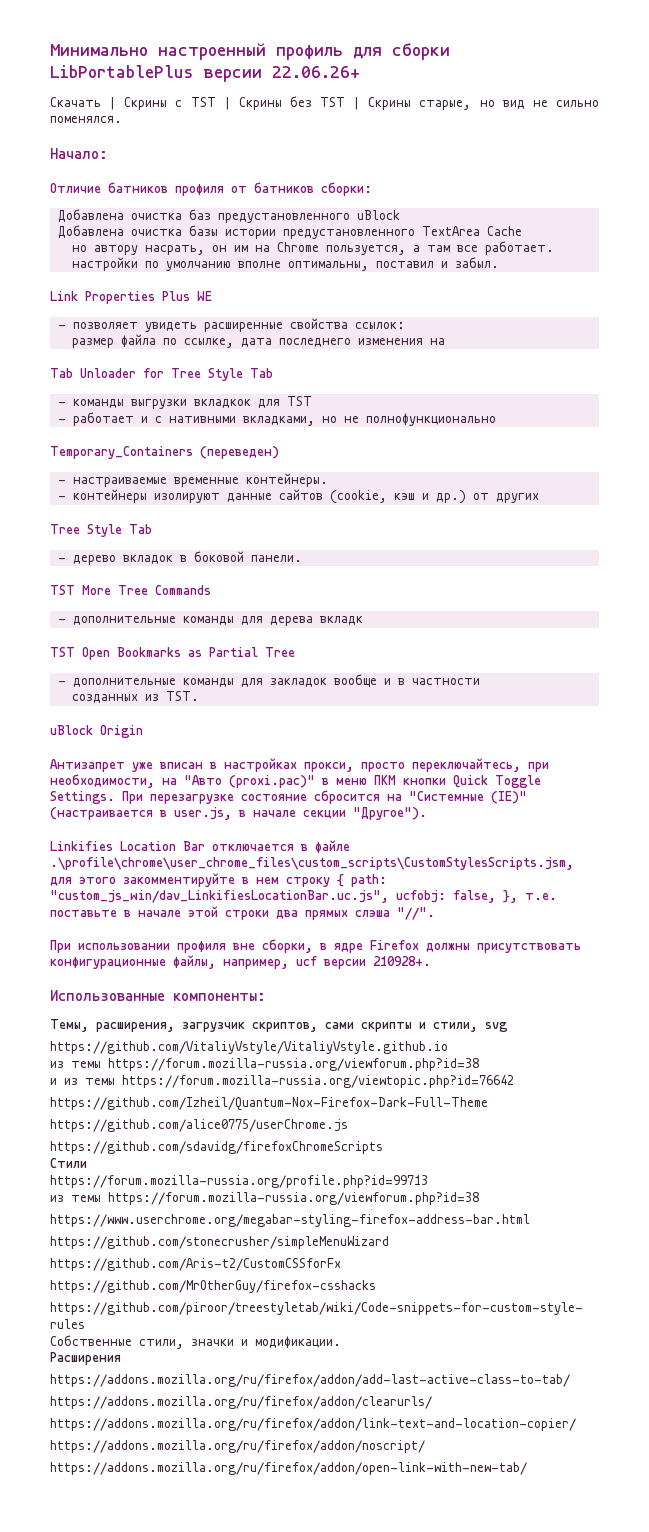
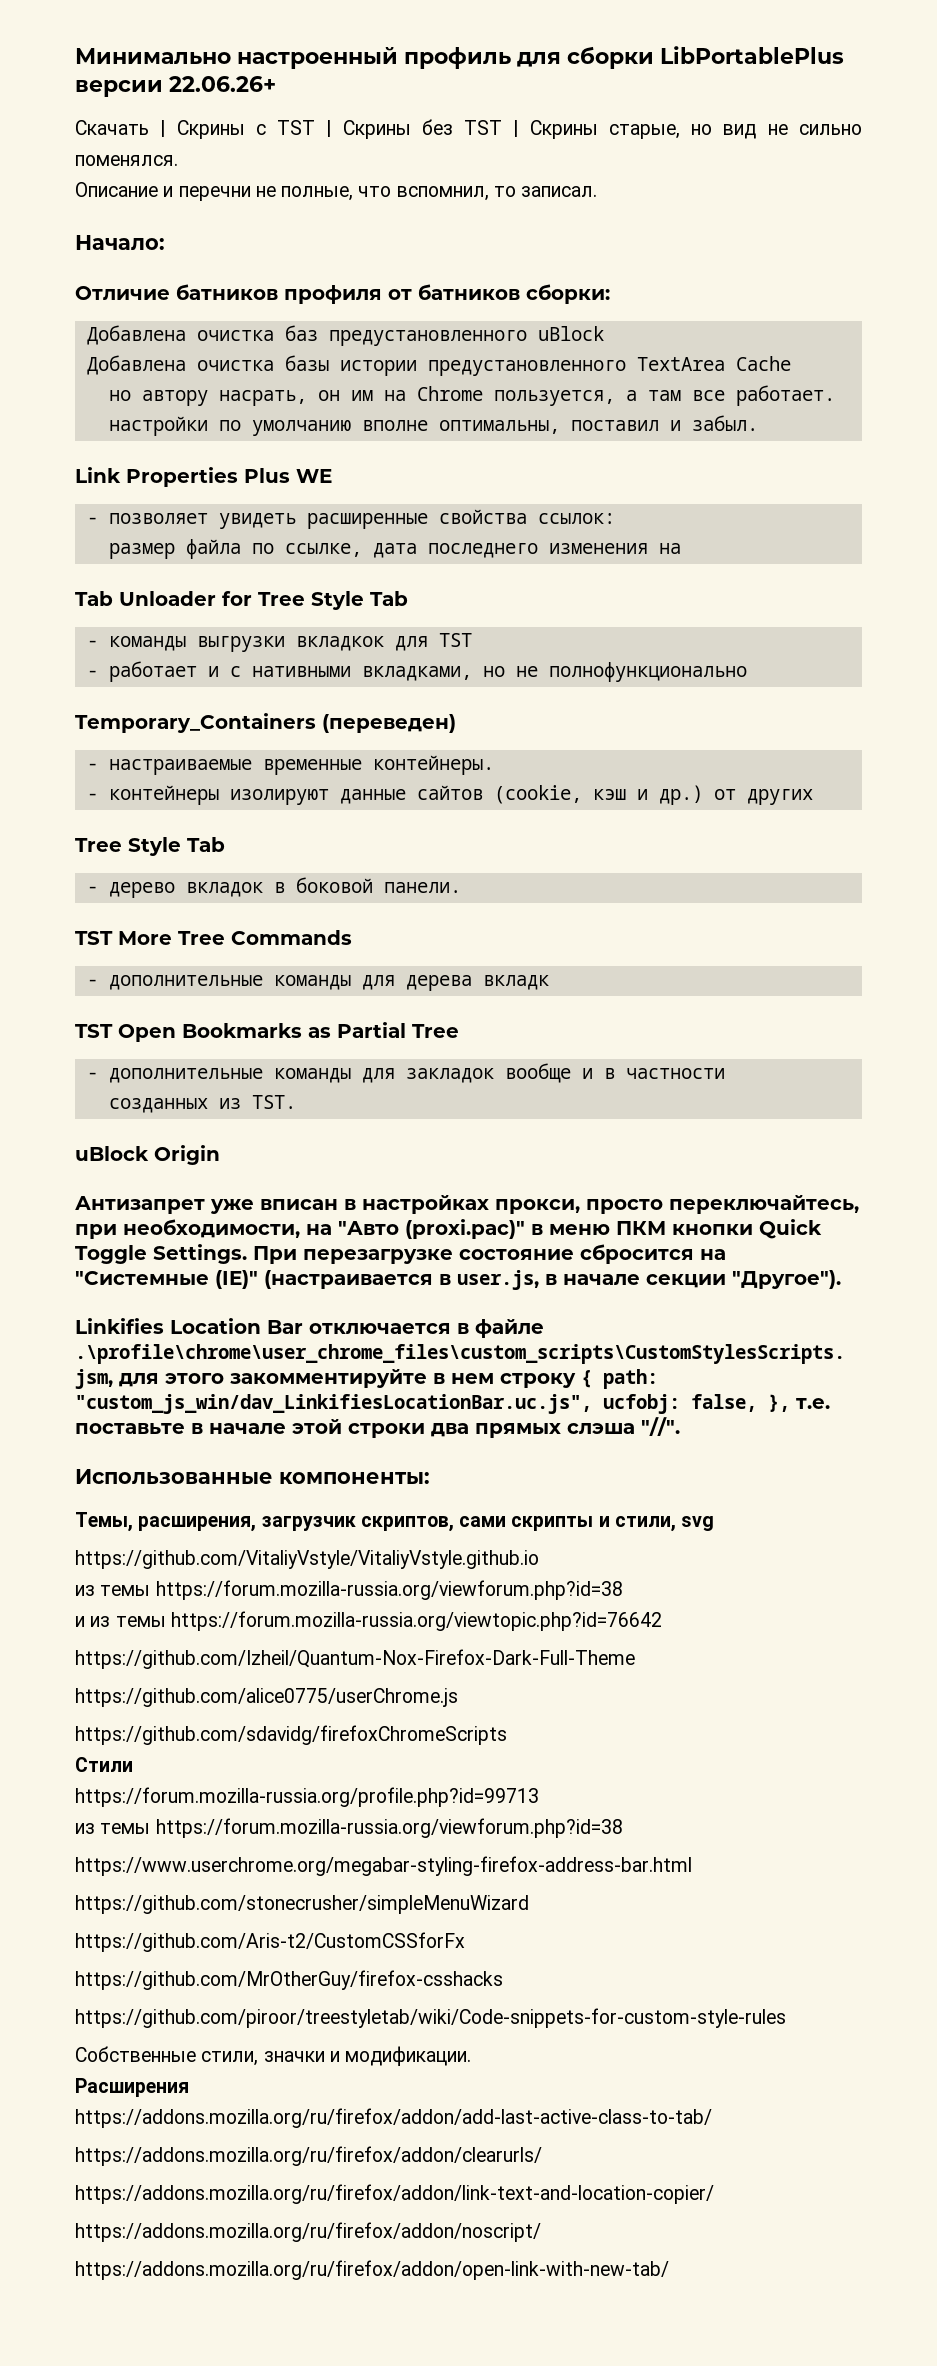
+ Описание и перечни не полные, что вспомнил, то записал.
- При использовании профиля вне сборки, в ядре Firefox должны присутствовать конфигурационные файлы, например, ucf версии 210928+.

